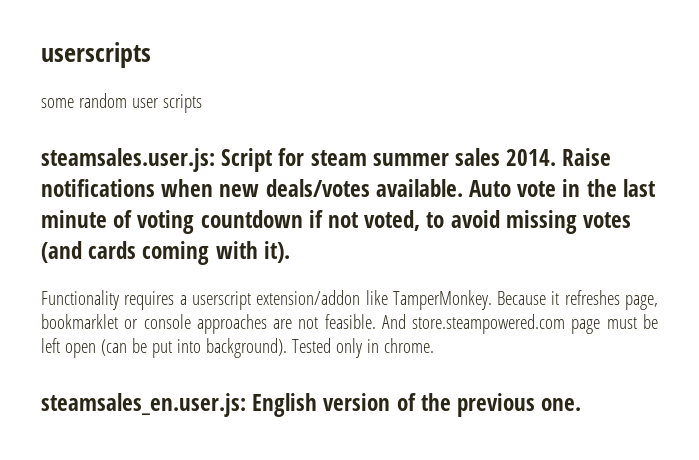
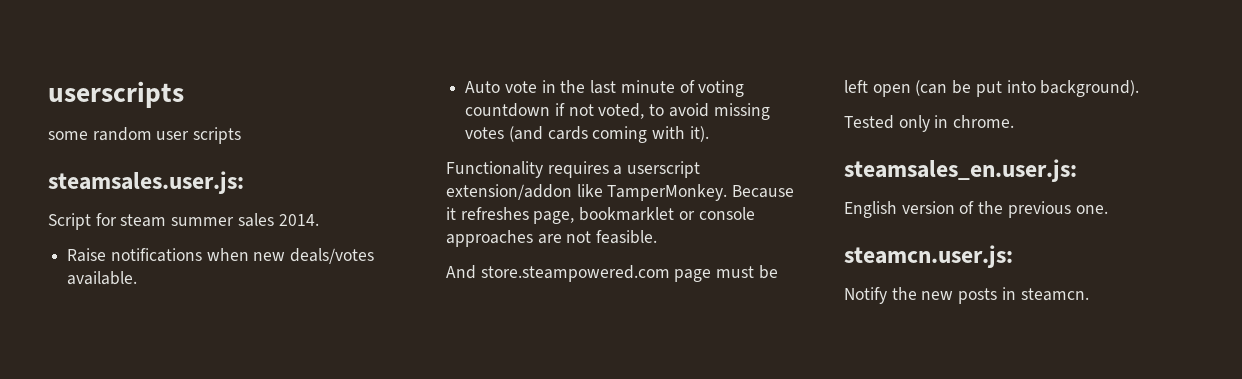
- steamsales.user.js: Script for steam summer sales 2014. Raise notifications when new deals/votes available. Auto vote in the last minute of voting countdown if not voted, to avoid missing votes (and cards coming with it).
+ steamsales.user.js:
+ Script for steam summer sales 2014.
+ Raise notifications when new deals/votes available.
+ Auto vote in the last minute of voting countdown if not voted, to avoid missing votes (and cards coming with it).
- Because it refreshes page, bookmarklet or console approaches are not feasible. And store.steampowered.com page must be left open (can be put into background). Tested only in chrome.
+ Because it refreshes page, bookmarklet or console approaches are not feasible.
+ And store.steampowered.com page must be left open (can be put into background).
+ Tested only in chrome.
- steamsales_en.user.js: English version of the previous one.
+ steamsales_en.user.js:
+ English version of the previous one.
+ steamcn.user.js:
+ Notify the new posts in steamcn.

